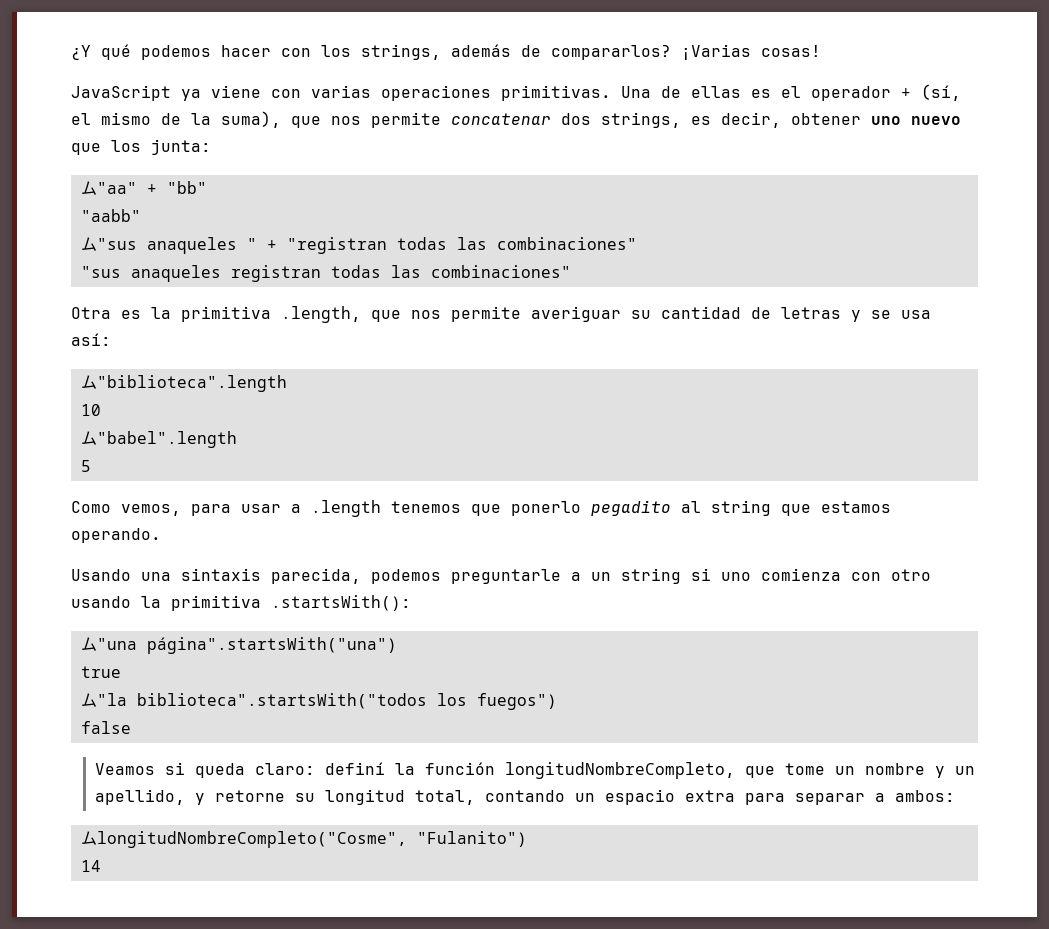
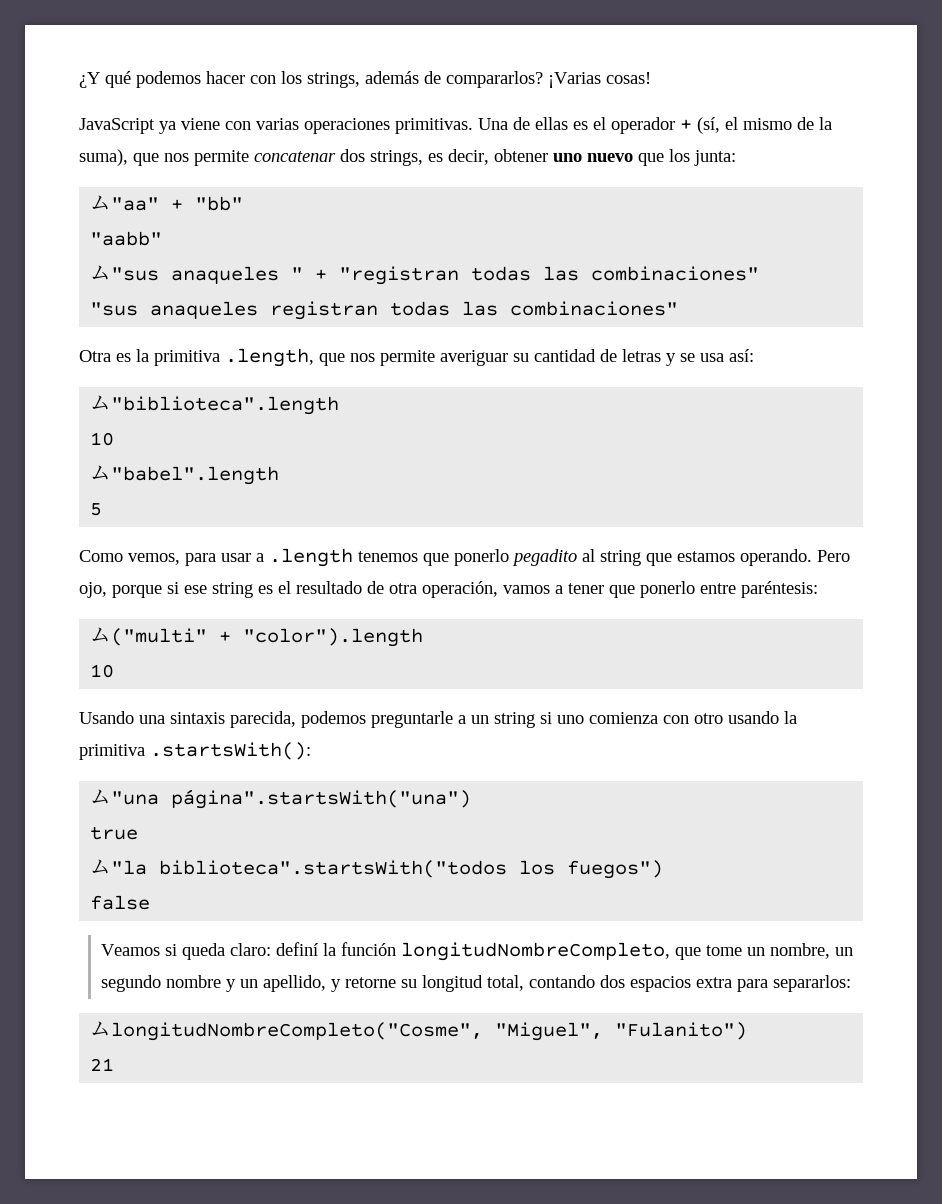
+ Pero ojo, porque si ese string es el resultado de otra operación, vamos a tener que ponerlo entre paréntesis:
+ ム("multi" + "color").length
+ 10
- Veamos si queda claro: definí la función longitudNombreCompleto, que tome un nombre y un apellido, y retorne su longitud total, contando un espacio extra para separar a ambos:
+ Veamos si queda claro: definí la función longitudNombreCompleto, que tome un nombre, un segundo nombre y un apellido, y retorne su longitud total, contando dos espacios extra para separarlos:
- ムlongitudNombreCompleto("Cosme", "Fulanito")
+ ムlongitudNombreCompleto("Cosme", "Miguel", "Fulanito")
- 14
+ 21

